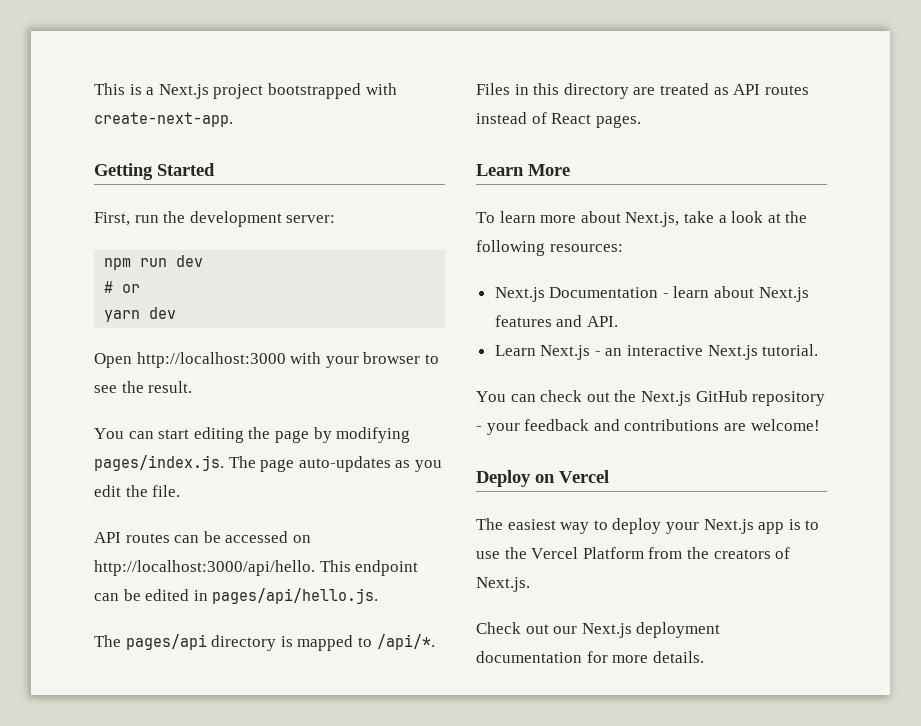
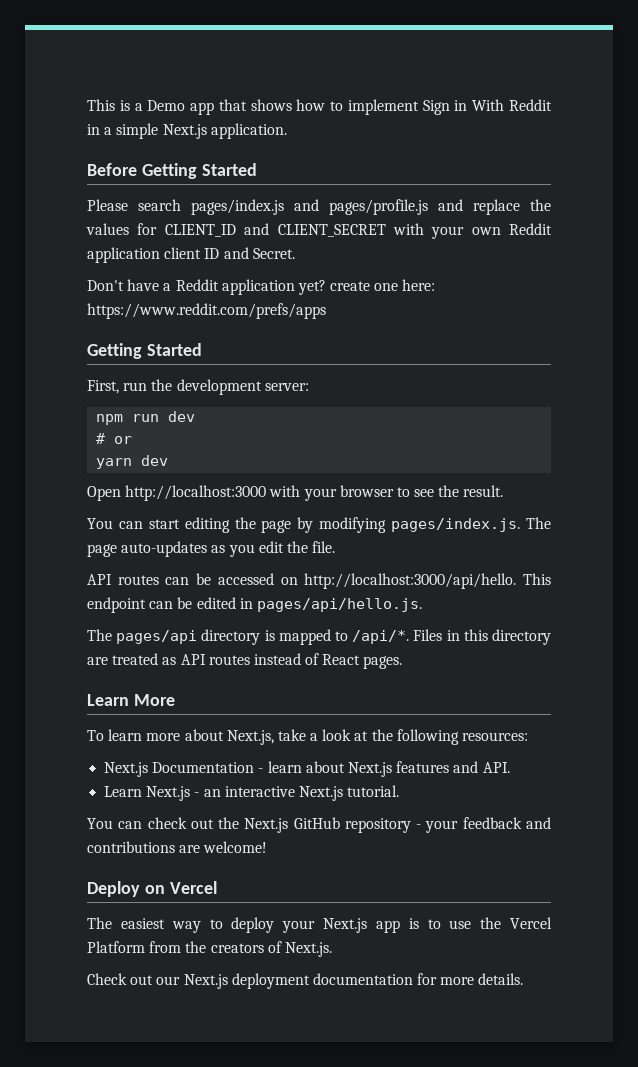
- This is a Next.js project bootstrapped with create-next-app.
+ This is a Demo app that shows how to implement Sign in With Reddit in a simple Next.js application.
+ Before Getting Started
+ Please search pages/index.js and pages/profile.js and replace the values for CLIENT_ID and CLIENT_SECRET with your own Reddit application client ID and Secret.
+ Don't have a Reddit application yet? create one here: https://www.reddit.com/prefs/apps

